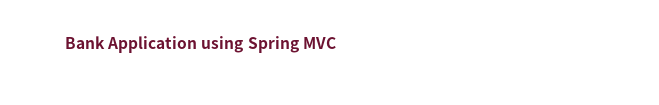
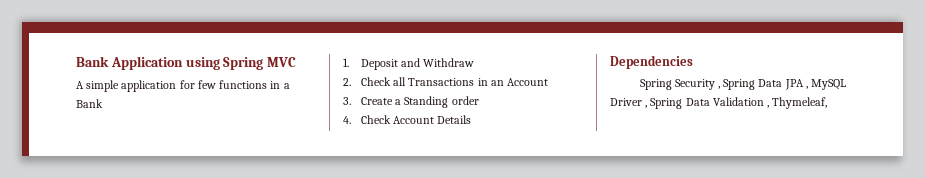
+ A simple application for few functions in a Bank
+ 1. Deposit and Withdraw
+ 2. Check all Transactions in an Account
+ 3. Create a Standing order
+ 4. Check Account Details
+ Dependencies
+ Spring Security , Spring Data JPA , MySQL Driver , Spring Data Validation , Thymeleaf,

